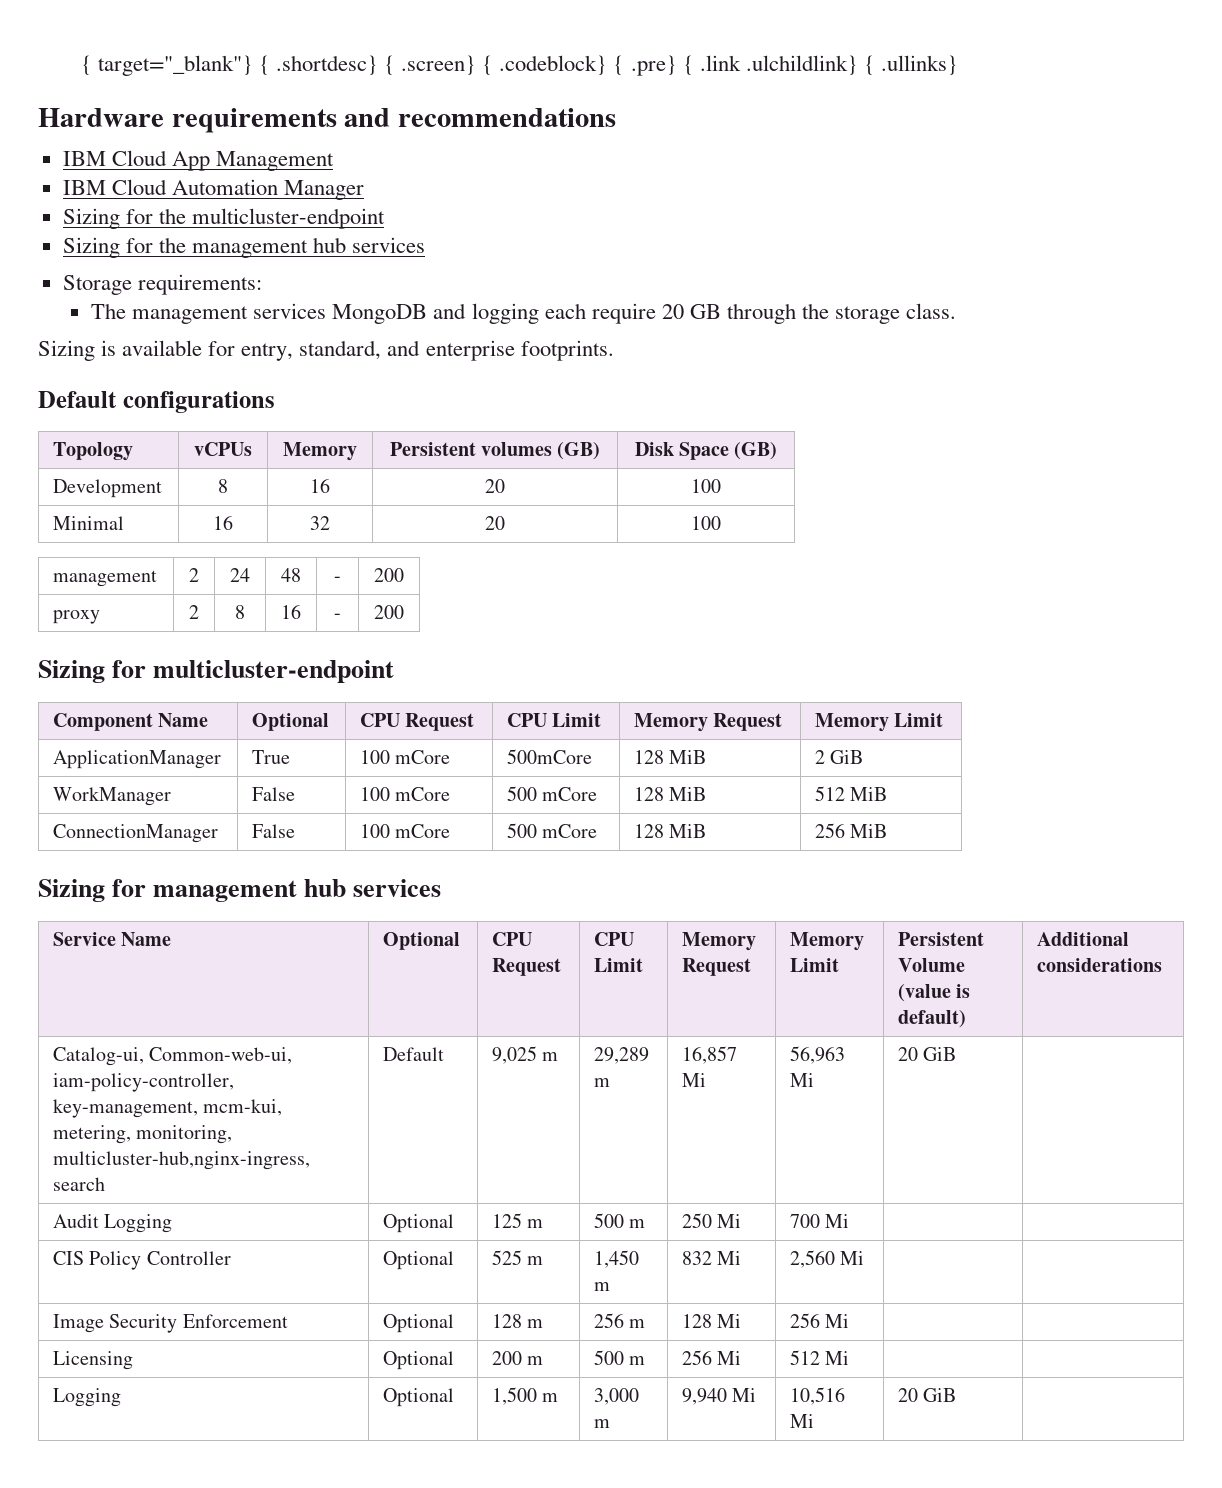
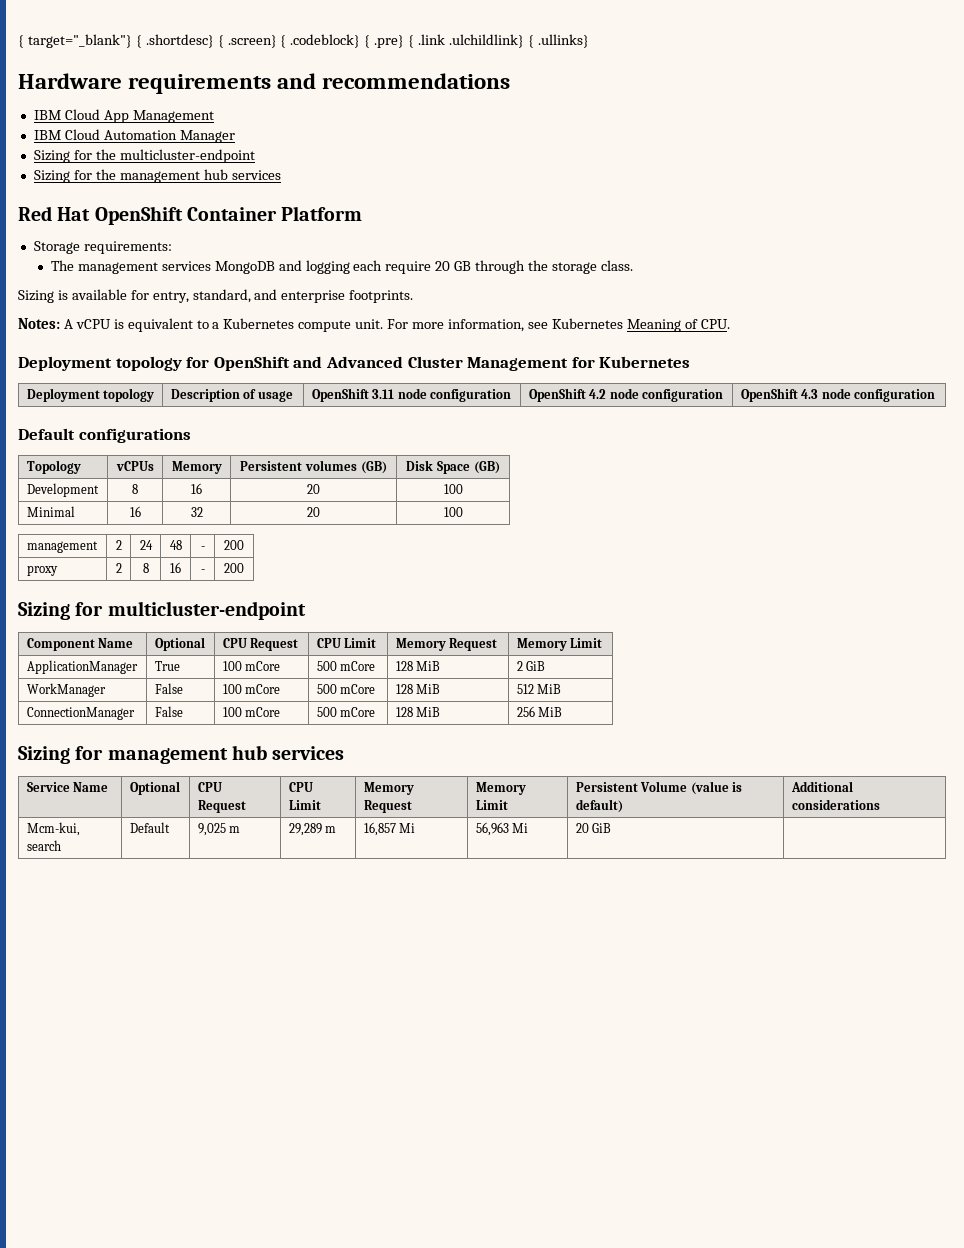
+ Red Hat OpenShift Container Platform
+ Notes: A vCPU is equivalent to a Kubernetes compute unit. For more information, see Kubernetes Meaning of CPU.
+ Deployment topology for OpenShift and Advanced Cluster Management for Kubernetes
+ Deployment topology | Description of usage | OpenShift 3.11 node configuration | OpenShift 4.2 node configuration | OpenShift 4.3 node configuration
- ApplicationManager | True | 100 mCore | 500mCore | 128 MiB | 2 GiB
+ ApplicationManager | True | 100 mCore | 500 mCore | 128 MiB | 2 GiB
- Catalog-ui, Common-web-ui, iam-policy-controller, key-management, mcm-kui, metering, monitoring, multicluster-hub,nginx-ingress, search | Default | 9,025 m | 29,289 m | 16,857 Mi | 56,963 Mi | 20 GiB |
+ Mcm-kui, search | Default | 9,025 m | 29,289 m | 16,857 Mi | 56,963 Mi | 20 GiB |
- Audit Logging | Optional | 125 m | 500 m | 250 Mi | 700 Mi | |
- CIS Policy Controller | Optional | 525 m | 1,450 m | 832 Mi | 2,560 Mi | |
- Image Security Enforcement | Optional | 128 m | 256 m | 128 Mi | 256 Mi | |
- Licensing | Optional | 200 m | 500 m | 256 Mi | 512 Mi | |
- Logging | Optional | 1,500 m | 3,000 m | 9,940 Mi | 10,516 Mi | 20 GiB |

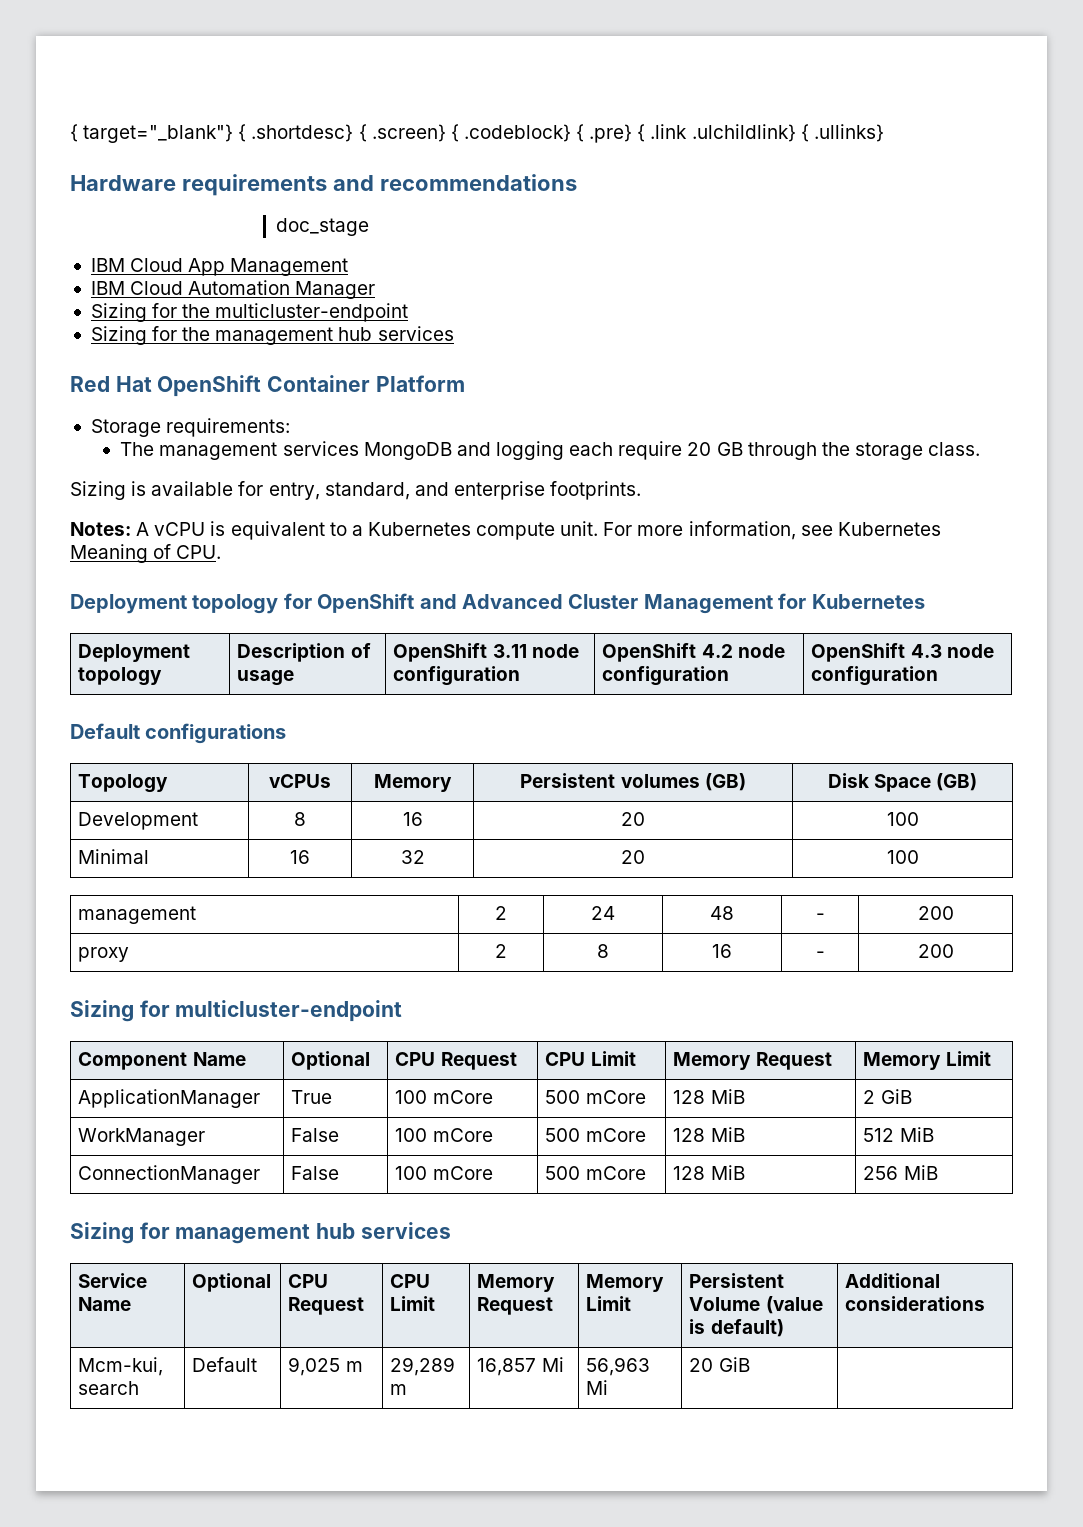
+ doc_stage

